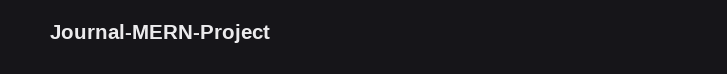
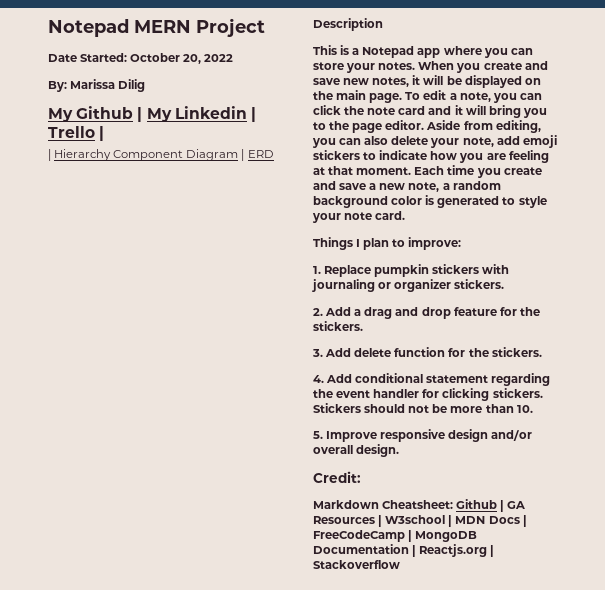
- Journal-MERN-Project
+ Notepad MERN Project
+ Date Started: October 20, 2022
+ By: Marissa Dilig
+ My Github | My Linkedin | Trello |
+ | Hierarchy Component Diagram | ERD
+ Description
+ This is a Notepad app where you can store your notes. When you create and save new notes, it will be displayed on the main page. To edit a note, you can click the note card and it will bring you to the page editor. Aside from editing, you can also delete your note, add emoji stickers to indicate how you are feeling at that moment. Each time you create and save a new note, a random background color is generated to style your note card.
+ Things I plan to improve:
+ 1. Replace pumpkin stickers with journaling or organizer stickers.
+ 2. Add a drag and drop feature for the stickers.
+ 3. Add delete function for the stickers.
+ 4. Add conditional statement regarding the event handler for clicking stickers. Stickers should not be more than 10.
+ 5. Improve responsive design and/or overall design.
+ Credit:
+ Markdown Cheatsheet: Github | GA Resources | W3school | MDN Docs | FreeCodeCamp | MongoDB Documentation | Reactjs.org | Stackoverflow

